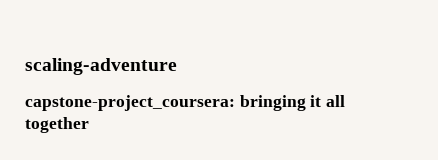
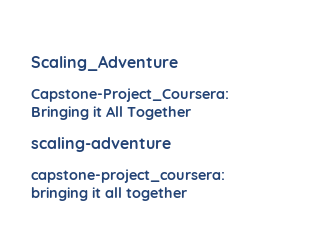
+ Scaling_Adventure
+ Capstone-Project_Coursera: Bringing it All Together

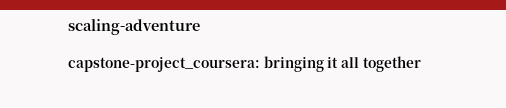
- Scaling_Adventure
- Capstone-Project_Coursera: Bringing it All Together

